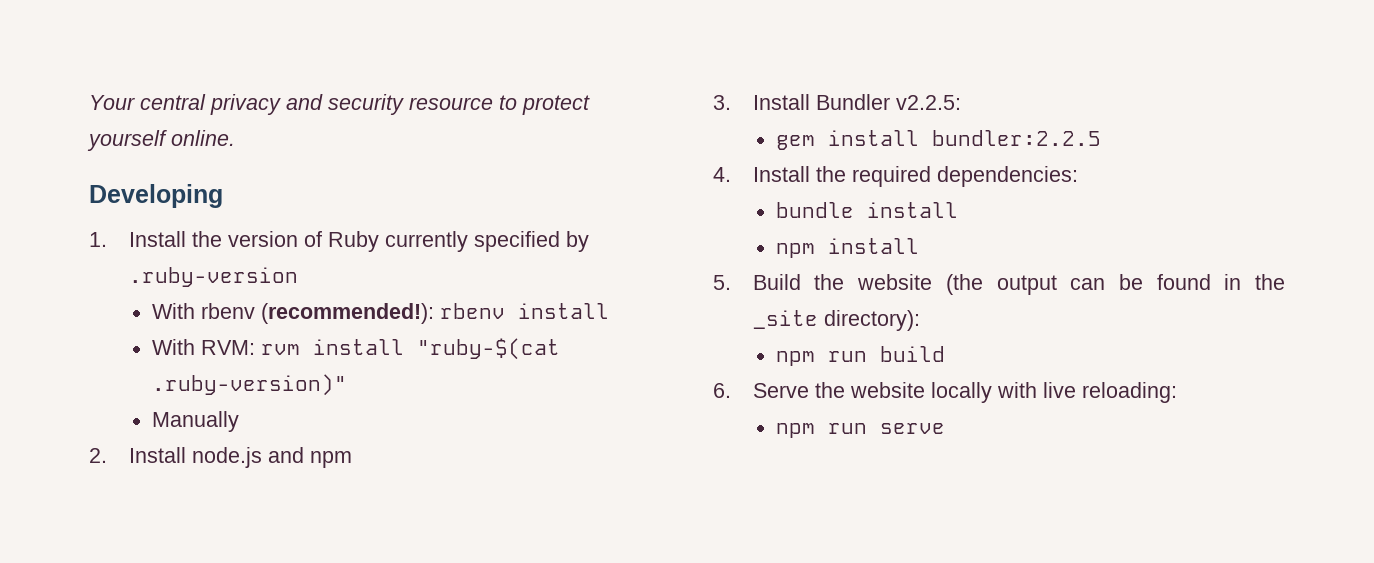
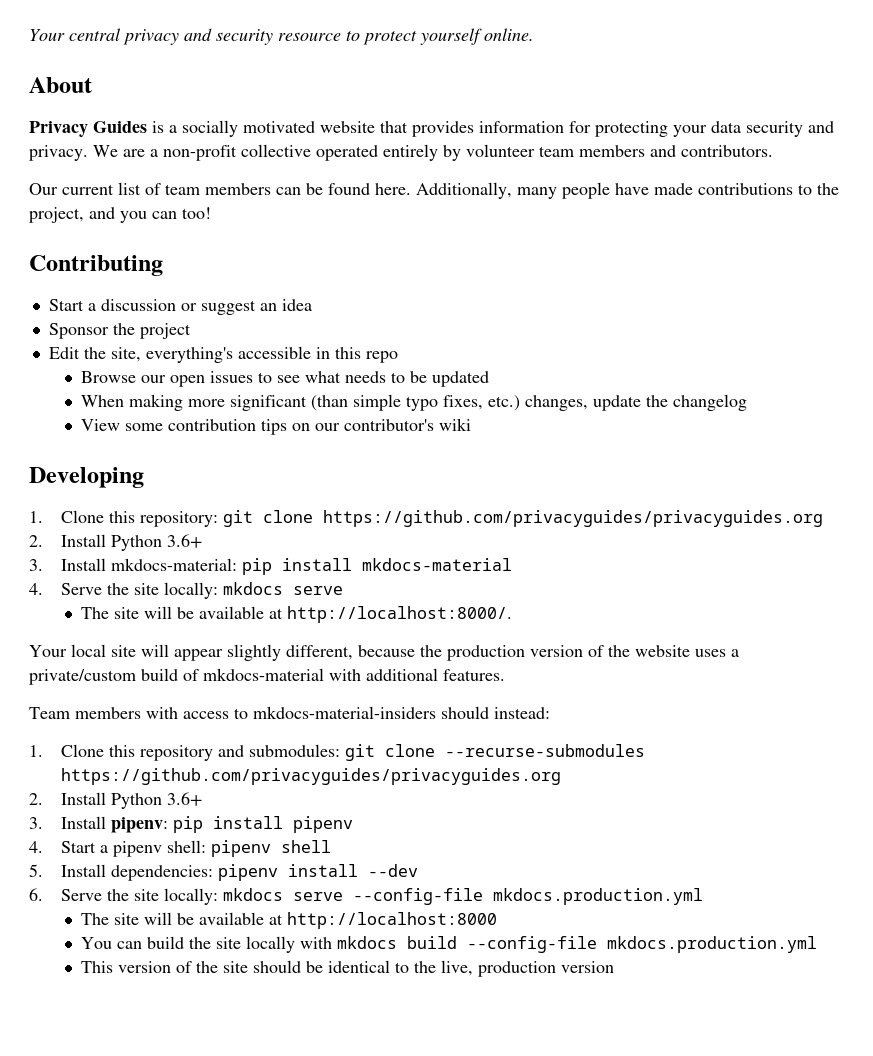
+ About
+ Privacy Guides is a socially motivated website that provides information for protecting your data security and privacy. We are a non-profit collective operated entirely by volunteer team members and contributors.
+ Our current list of team members can be found here. Additionally, many people have made contributions to the project, and you can too!
+ Contributing
+ Start a discussion or suggest an idea
+ Sponsor the project
+ Edit the site, everything's accessible in this repo
+ Browse our open issues to see what needs to be updated
+ When making more significant (than simple typo fixes, etc.) changes, update the changelog
+ View some contribution tips on our contributor's wiki
  Developing
- 1. Install the version of Ruby currently specified by .ruby-version
- With rbenv (recommended!): rbenv install
- With RVM: rvm install "ruby-$(cat .ruby-version)"
- Manually
- 2. Install node.js and npm
- 3. Install Bundler v2.2.5:
- gem install bundler:2.2.5
- 4. Install the required dependencies:
- bundle install
- npm install
- 5. Build the website (the output can be found in the _site directory):
- npm run build
- 6. Serve the website locally with live reloading:
- npm run serve
+ 1. Clone this repository: git clone https://github.com/privacyguides/privacyguides.org
+ 2. Install Python 3.6+
+ 3. Install mkdocs-material: pip install mkdocs-material
+ 4. Serve the site locally: mkdocs serve
+ The site will be available at http://localhost:8000/.
+ Your local site will appear slightly different, because the production version of the website uses a private/custom build of mkdocs-material with additional features.
+ Team members with access to mkdocs-material-insiders should instead:
+ 1. Clone this repository and submodules: git clone --recurse-submodules https://github.com/privacyguides/privacyguides.org
+ 2. Install Python 3.6+
+ 3. Install pipenv: pip install pipenv
+ 4. Start a pipenv shell: pipenv shell
+ 5. Install dependencies: pipenv install --dev
+ 6. Serve the site locally: mkdocs serve --config-file mkdocs.production.yml
+ The site will be available at http://localhost:8000
+ You can build the site locally with mkdocs build --config-file mkdocs.production.yml
+ This version of the site should be identical to the live, production version

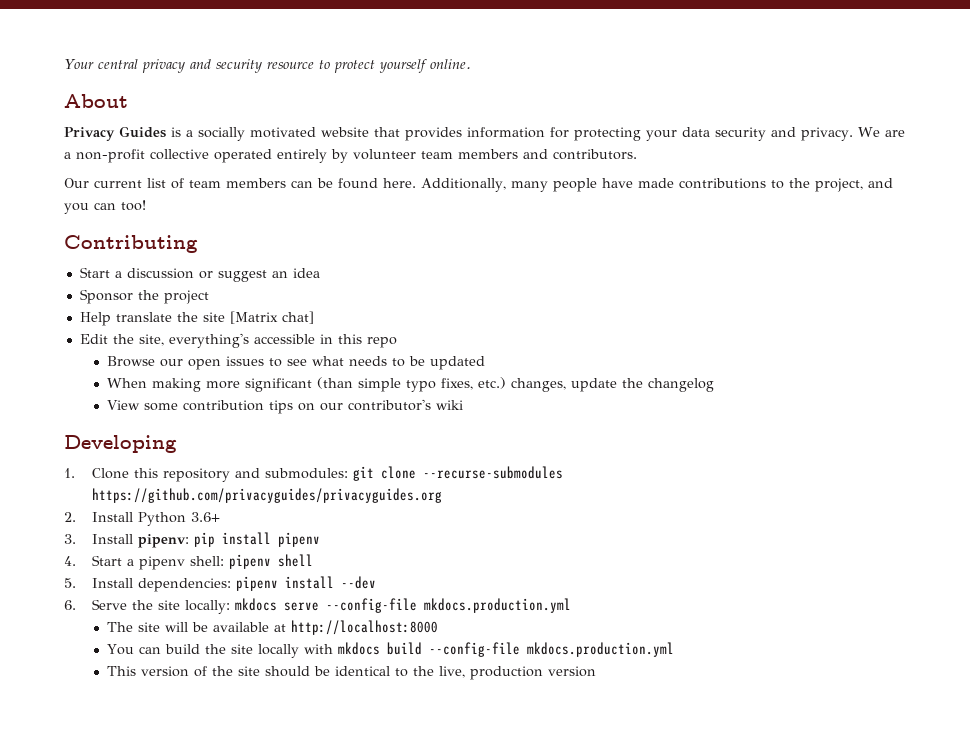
+ Help translate the site [Matrix chat]
- 1. Clone this repository: git clone https://github.com/privacyguides/privacyguides.org
- 2. Install Python 3.6+
- 3. Install mkdocs-material: pip install mkdocs-material
- 4. Serve the site locally: mkdocs serve
- The site will be available at http://localhost:8000/.
- Your local site will appear slightly different, because the production version of the website uses a private/custom build of mkdocs-material with additional features.
- Team members with access to mkdocs-material-insiders should instead:

